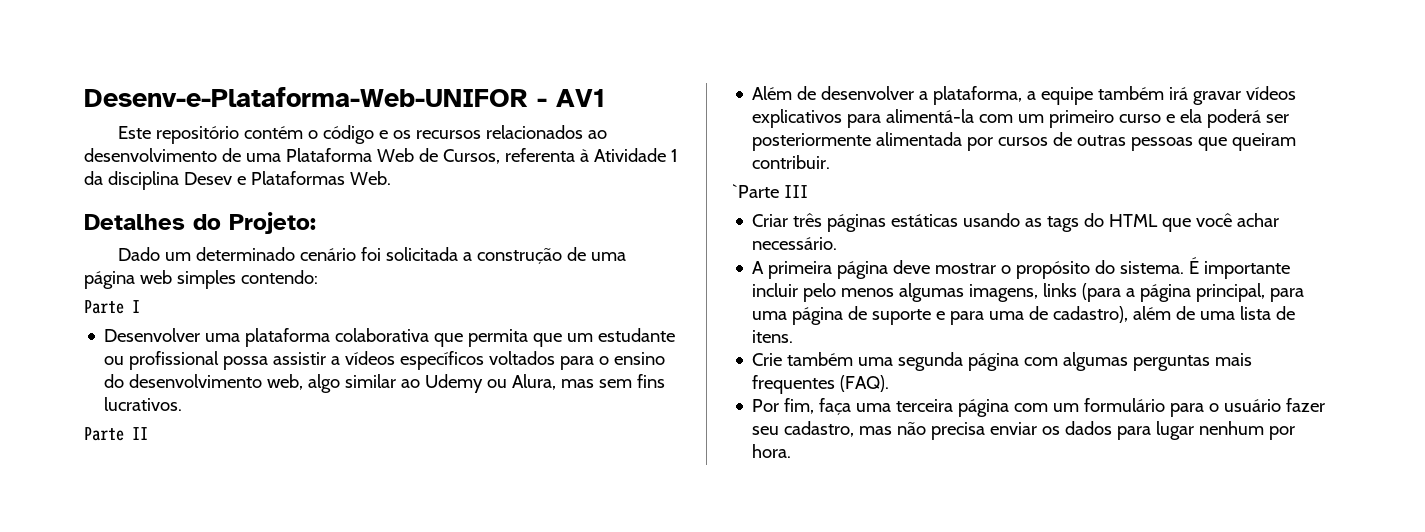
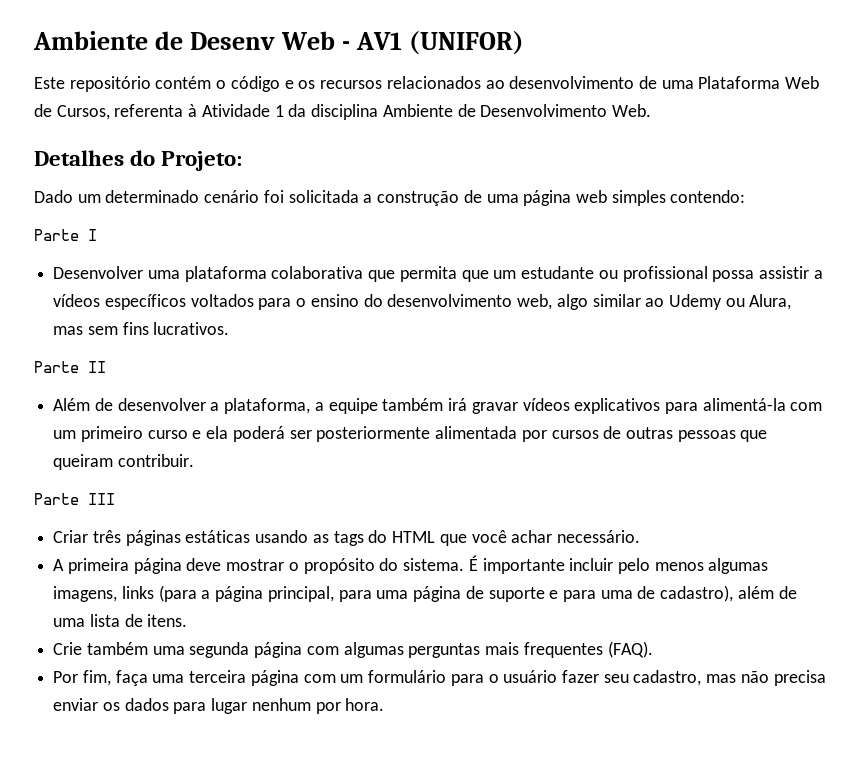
- Desenv-e-Plataforma-Web-UNIFOR - AV1
+ Ambiente de Desenv Web - AV1 (UNIFOR)
- Este repositório contém o código e os recursos relacionados ao desenvolvimento de uma Plataforma Web de Cursos, referenta à Atividade 1 da disciplina Desev e Plataformas Web.
+ Este repositório contém o código e os recursos relacionados ao desenvolvimento de uma Plataforma Web de Cursos, referenta à Atividade 1 da disciplina Ambiente de Desenvolvimento Web.
- `Parte III
+ Parte III

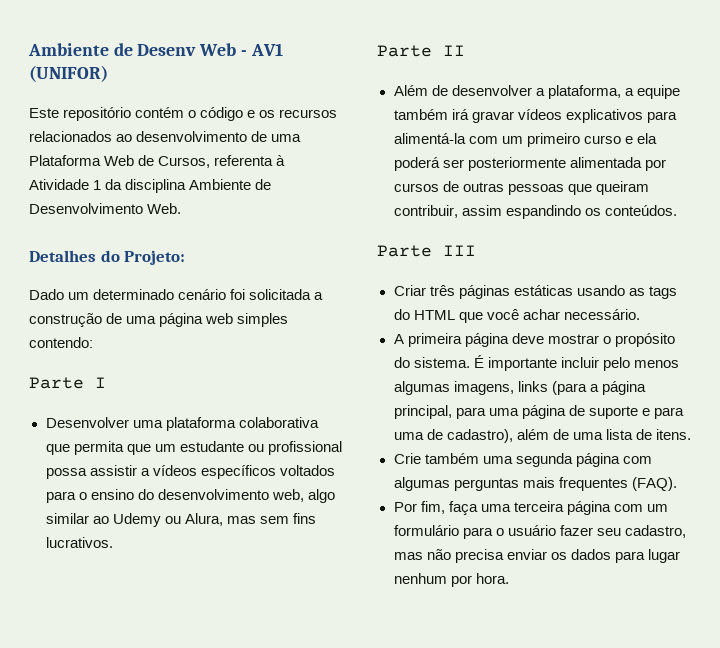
- Além de desenvolver a plataforma, a equipe também irá gravar vídeos explicativos para alimentá-la com um primeiro curso e ela poderá ser posteriormente alimentada por cursos de outras pessoas que queiram contribuir.
+ Além de desenvolver a plataforma, a equipe também irá gravar vídeos explicativos para alimentá-la com um primeiro curso e ela poderá ser posteriormente alimentada por cursos de outras pessoas que queiram contribuir, assim espandindo os conteúdos.

